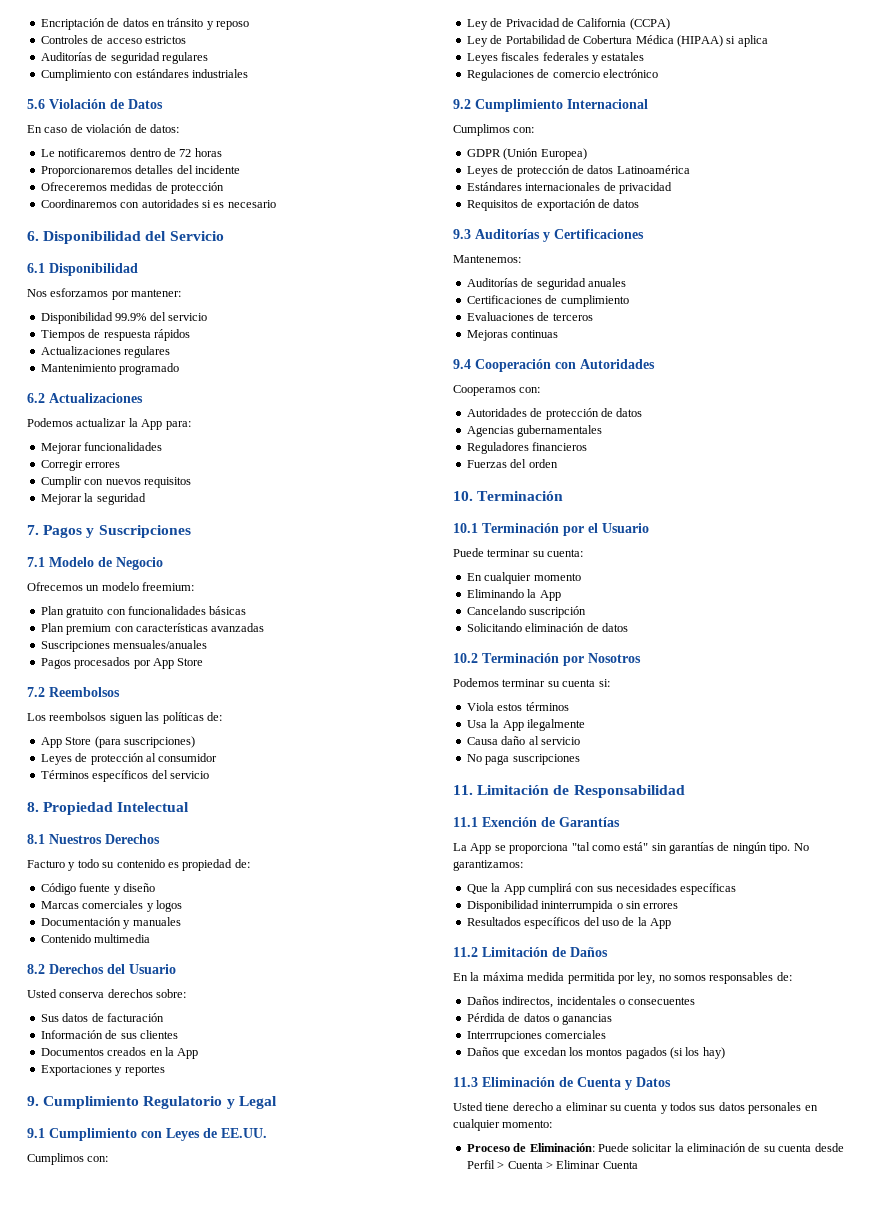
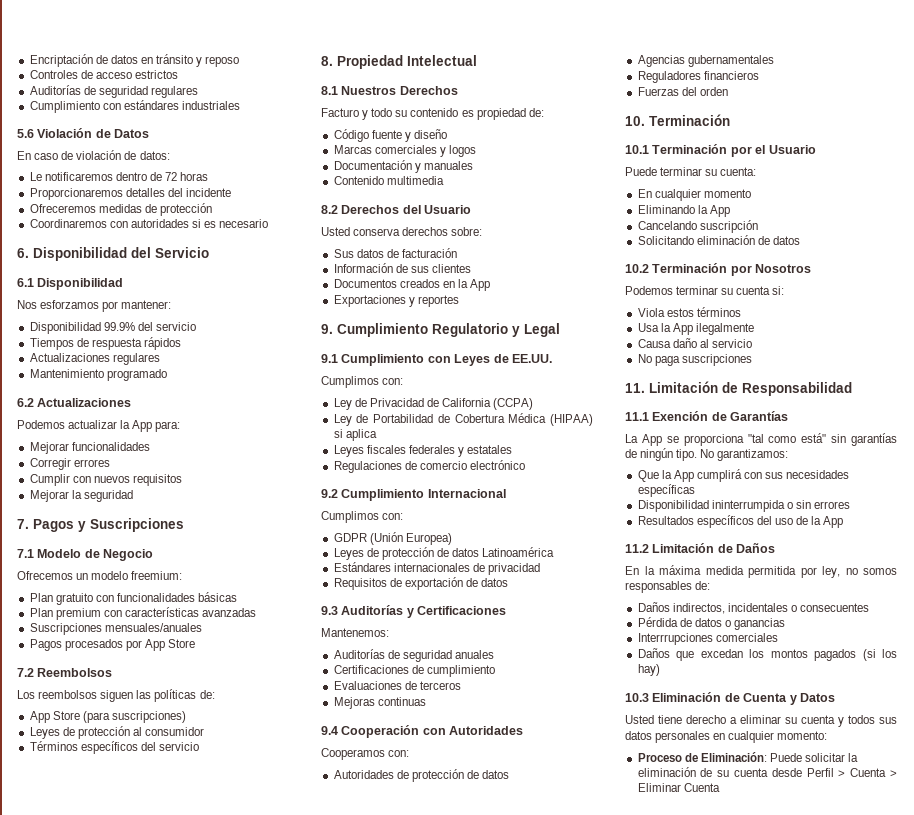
- 11.3 Eliminación de Cuenta y Datos
+ 10.3 Eliminación de Cuenta y Datos

